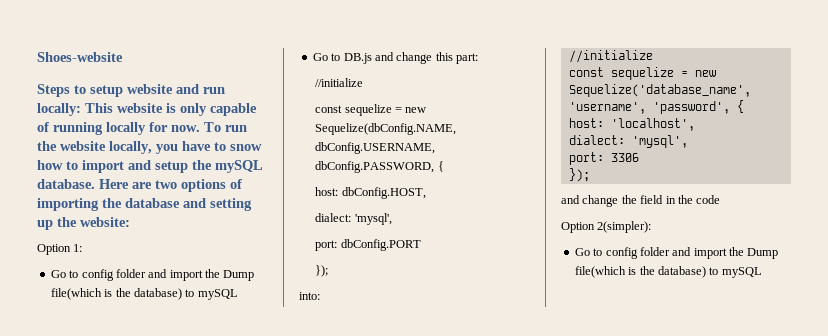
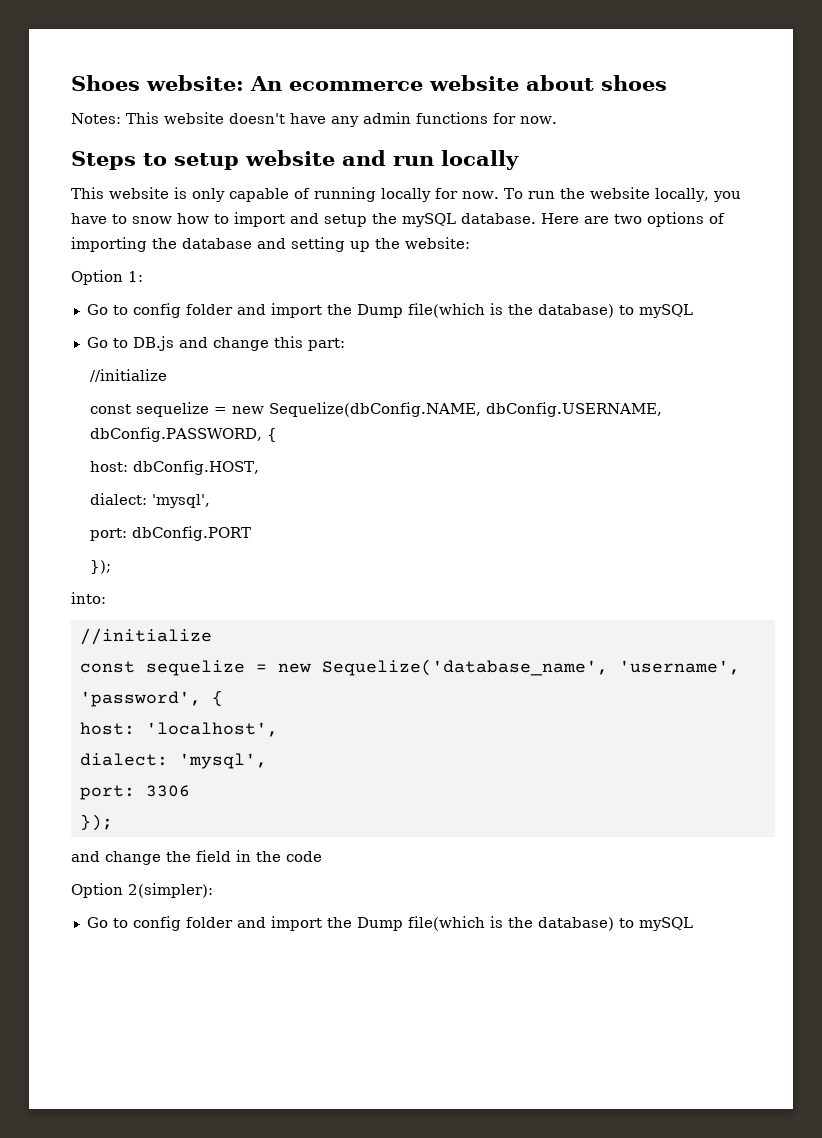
- Shoes-website
+ Shoes website: An ecommerce website about shoes
+ Notes: This website doesn't have any admin functions for now.
- Steps to setup website and run locally: This website is only capable of running locally for now.
+ Steps to setup website and run locally
+ This website is only capable of running locally for now.

